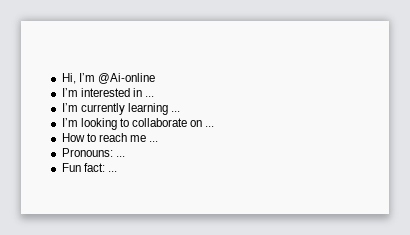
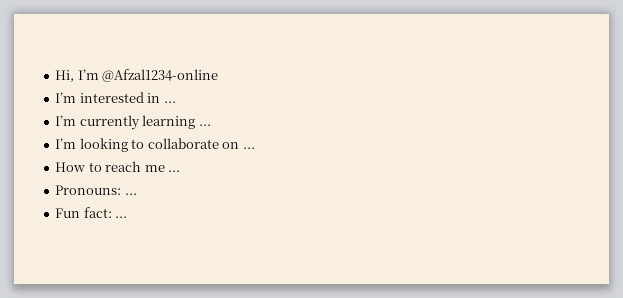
- Hi, I’m @Ai-online
+ Hi, I’m @Afzal1234-online

